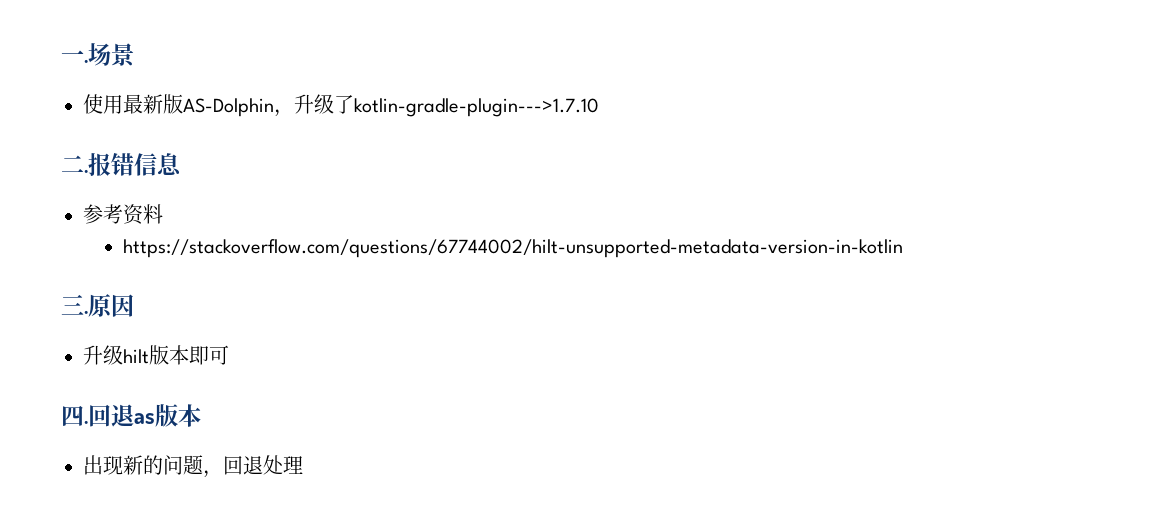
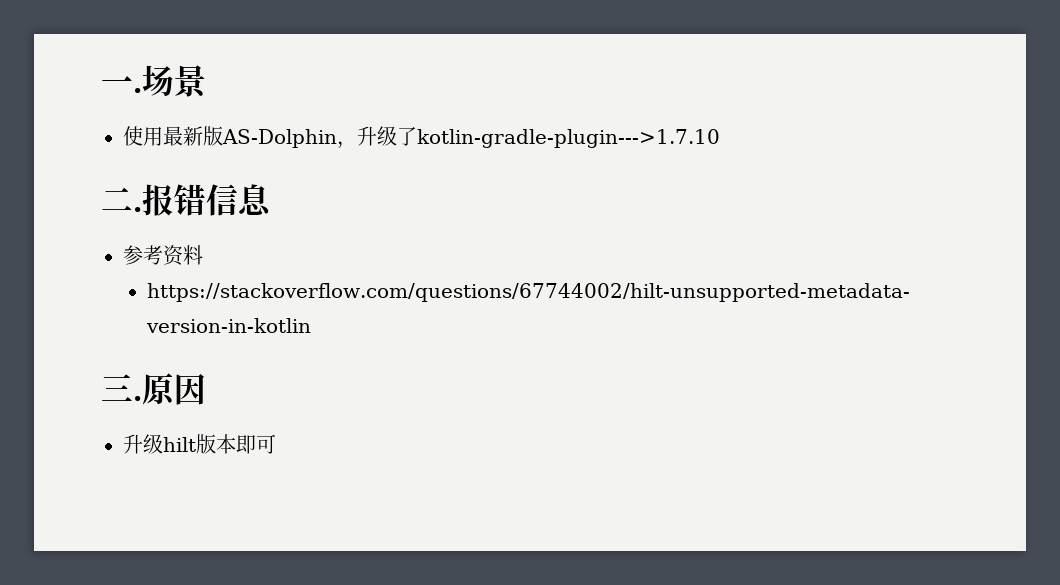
- 四.回退as版本
- 出现新的问题，回退处理

